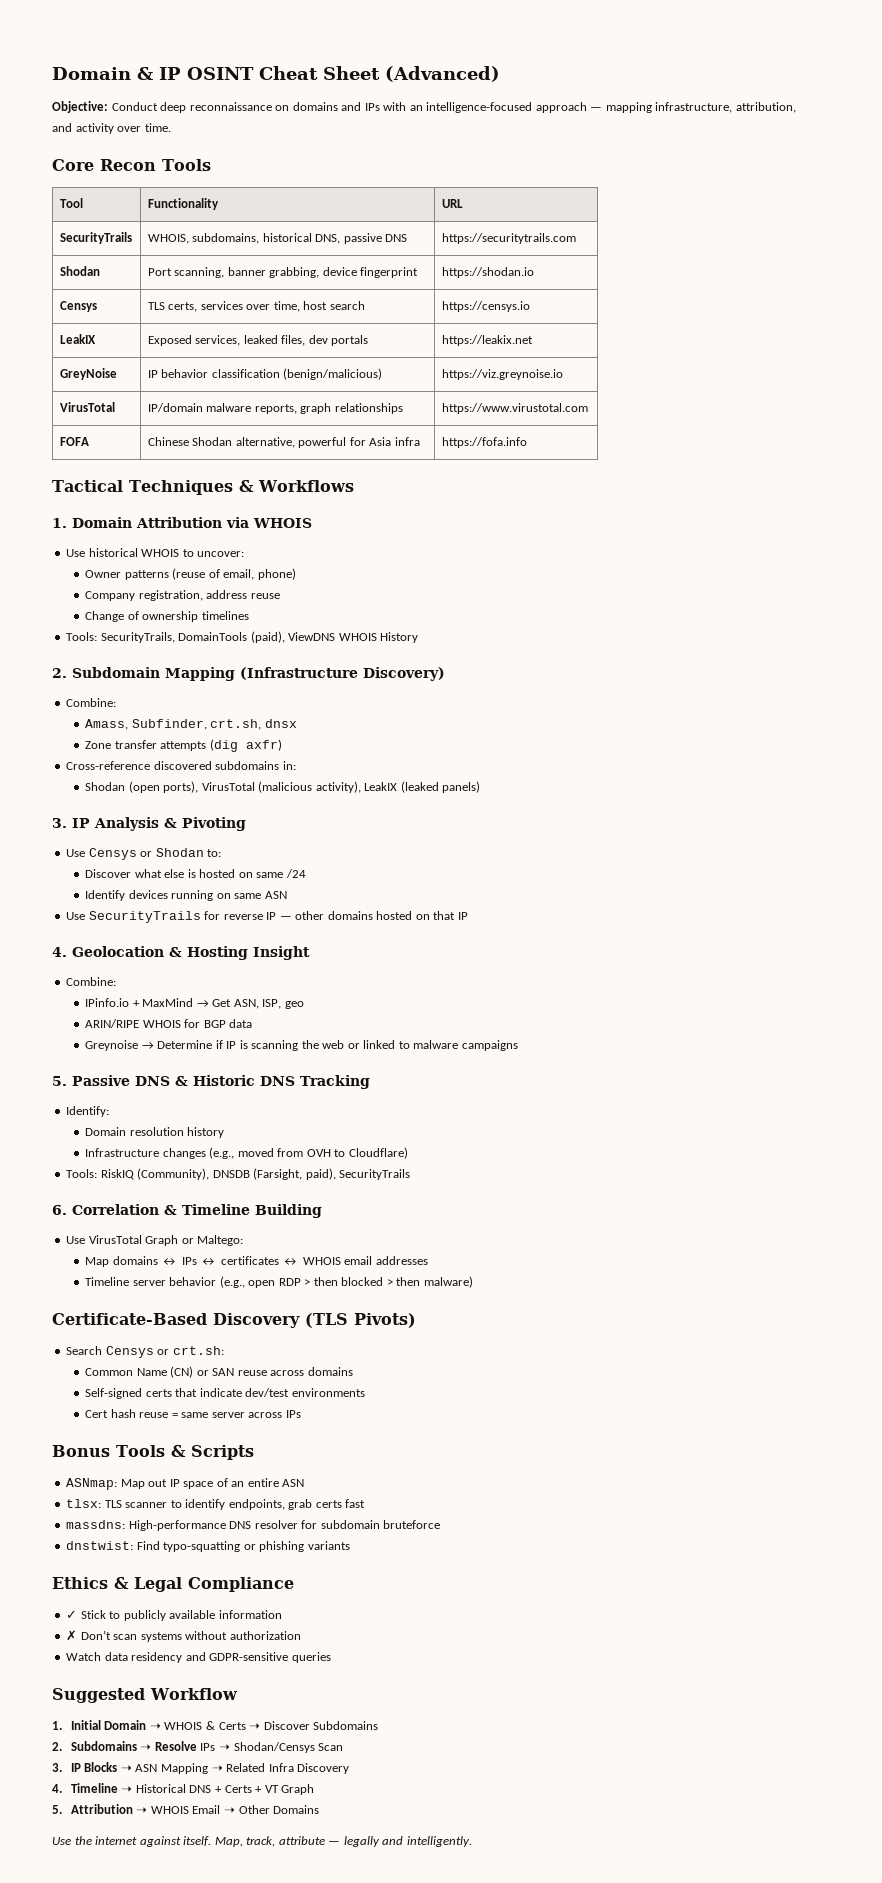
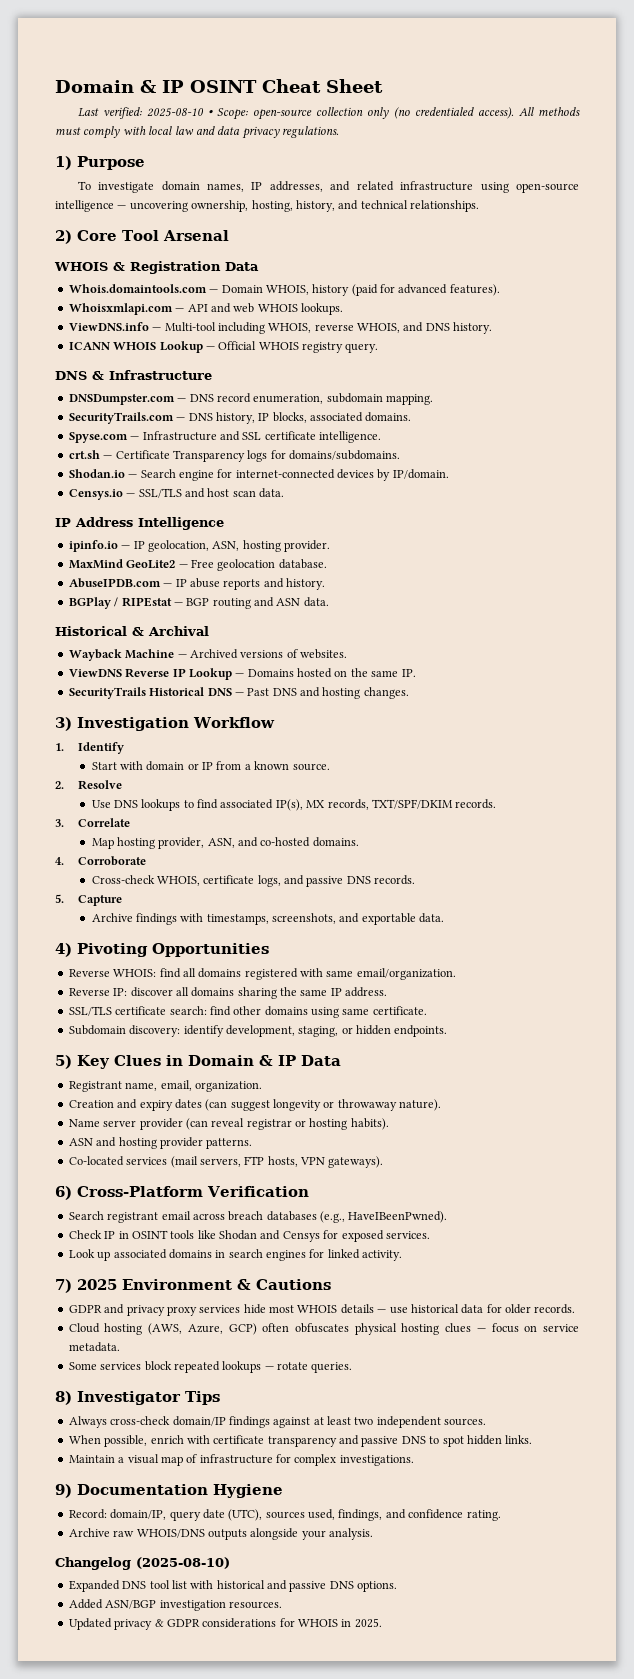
- Domain & IP OSINT Cheat Sheet (Advanced)
- Objective: Conduct deep reconnaissance on domains and IPs with an intelligence-focused approach — mapping infrastructure, attribution, and activity over time.
- Core Recon Tools
- Tool | Functionality | URL
- SecurityTrails | WHOIS, subdomains, historical DNS, passive DNS | https://securitytrails.com
- Shodan | Port scanning, banner grabbing, device fingerprint | https://shodan.io
- Censys | TLS certs, services over time, host search | https://censys.io
- LeakIX | Exposed services, leaked files, dev portals | https://leakix.net
- GreyNoise | IP behavior classification (benign/malicious) | https://viz.greynoise.io
- VirusTotal | IP/domain malware reports, graph relationships | https://www.virustotal.com
- FOFA | Chinese Shodan alternative, powerful for Asia infra | https://fofa.info
- Tactical Techniques & Workflows
- 1. Domain Attribution via WHOIS
- Use historical WHOIS to uncover:
- Owner patterns (reuse of email, phone)
- Company registration, address reuse
- Change of ownership timelines
- Tools: SecurityTrails, DomainTools (paid), ViewDNS WHOIS History
- 2. Subdomain Mapping (Infrastructure Discovery)
- Combine:
- Amass, Subfinder, crt.sh, dnsx
- Zone transfer attempts (dig axfr)
- Cross-reference discovered subdomains in:
- Shodan (open ports), VirusTotal (malicious activity), LeakIX (leaked panels)
- 3. IP Analysis & Pivoting
- Use Censys or Shodan to:
- Discover what else is hosted on same /24
- Identify devices running on same ASN
- Use SecurityTrails for reverse IP — other domains hosted on that IP
- 4. Geolocation & Hosting Insight
- Combine:
- IPinfo.io + MaxMind → Get ASN, ISP, geo
- ARIN/RIPE WHOIS for BGP data
- Greynoise → Determine if IP is scanning the web or linked to malware campaigns
- 5. Passive DNS & Historic DNS Tracking
- Identify:
- Domain resolution history
- Infrastructure changes (e.g., moved from OVH to Cloudflare)
- Tools: RiskIQ (Community), DNSDB (Farsight, paid), SecurityTrails
- 6. Correlation & Timeline Building
- Use VirusTotal Graph or Maltego:
- Map domains ↔ IPs ↔ certificates ↔ WHOIS email addresses
- Timeline server behavior (e.g., open RDP > then blocked > then malware)
- Certificate-Based Discovery (TLS Pivots)
- Search Censys or crt.sh:
- Common Name (CN) or SAN reuse across domains
- Self-signed certs that indicate dev/test environments
- Cert hash reuse = same server across IPs
- Bonus Tools & Scripts
- ASNmap: Map out IP space of an entire ASN
- tlsx: TLS scanner to identify endpoints, grab certs fast
- massdns: High-performance DNS resolver for subdomain bruteforce
- dnstwist: Find typo-squatting or phishing variants
- Ethics & Legal Compliance
- ✓ Stick to publicly available information
- ✗ Don’t scan systems without authorization
- Watch data residency and GDPR-sensitive queries
- Suggested Workflow
- 1. Initial Domain ➝ WHOIS & Certs ➝ Discover Subdomains
- 2. Subdomains ➝ Resolve IPs ➝ Shodan/Censys Scan
- 3. IP Blocks ➝ ASN Mapping ➝ Related Infra Discovery
- 4. Timeline ➝ Historical DNS + Certs + VT Graph
- 5. Attribution ➝ WHOIS Email ➝ Other Domains
- Use the internet against itself. Map, track, attribute — legally and intelligently.
+ Domain & IP OSINT Cheat Sheet
+ Last verified: 2025-08-10 • Scope: open-source collection only (no credentialed access). All methods must comply with local law and data privacy regulations.
+ 1) Purpose
+ To investigate domain names, IP addresses, and related infrastructure using open-source intelligence — uncovering ownership, hosting, history, and technical relationships.
+ 2) Core Tool Arsenal
+ WHOIS & Registration Data
+ Whois.domaintools.com — Domain WHOIS, history (paid for advanced features).
+ Whoisxmlapi.com — API and web WHOIS lookups.
+ ViewDNS.info — Multi-tool including WHOIS, reverse WHOIS, and DNS history.
+ ICANN WHOIS Lookup — Official WHOIS registry query.
+ DNS & Infrastructure
+ DNSDumpster.com — DNS record enumeration, subdomain mapping.
+ SecurityTrails.com — DNS history, IP blocks, associated domains.
+ Spyse.com — Infrastructure and SSL certificate intelligence.
+ crt.sh — Certificate Transparency logs for domains/subdomains.
+ Shodan.io — Search engine for internet-connected devices by IP/domain.
+ Censys.io — SSL/TLS and host scan data.
+ IP Address Intelligence
+ ipinfo.io — IP geolocation, ASN, hosting provider.
+ MaxMind GeoLite2 — Free geolocation database.
+ AbuseIPDB.com — IP abuse reports and history.
+ BGPlay / RIPEstat — BGP routing and ASN data.
+ Historical & Archival
+ Wayback Machine — Archived versions of websites.
+ ViewDNS Reverse IP Lookup — Domains hosted on the same IP.
+ SecurityTrails Historical DNS — Past DNS and hosting changes.
+ 3) Investigation Workflow
+ 1. Identify
+ Start with domain or IP from a known source.
+ 2. Resolve
+ Use DNS lookups to find associated IP(s), MX records, TXT/SPF/DKIM records.
+ 3. Correlate
+ Map hosting provider, ASN, and co-hosted domains.
+ 4. Corroborate
+ Cross-check WHOIS, certificate logs, and passive DNS records.
+ 5. Capture
+ Archive findings with timestamps, screenshots, and exportable data.
+ 4) Pivoting Opportunities
+ Reverse WHOIS: find all domains registered with same email/organization.
+ Reverse IP: discover all domains sharing the same IP address.
+ SSL/TLS certificate search: find other domains using same certificate.
+ Subdomain discovery: identify development, staging, or hidden endpoints.
+ 5) Key Clues in Domain & IP Data
+ Registrant name, email, organization.
+ Creation and expiry dates (can suggest longevity or throwaway nature).
+ Name server provider (can reveal registrar or hosting habits).
+ ASN and hosting provider patterns.
+ Co-located services (mail servers, FTP hosts, VPN gateways).
+ 6) Cross-Platform Verification
+ Search registrant email across breach databases (e.g., HaveIBeenPwned).
+ Check IP in OSINT tools like Shodan and Censys for exposed services.
+ Look up associated domains in search engines for linked activity.
+ 7) 2025 Environment & Cautions
+ GDPR and privacy proxy services hide most WHOIS details — use historical data for older records.
+ Cloud hosting (AWS, Azure, GCP) often obfuscates physical hosting clues — focus on service metadata.
+ Some services block repeated lookups — rotate queries.
+ 8) Investigator Tips
+ Always cross-check domain/IP findings against at least two independent sources.
+ When possible, enrich with certificate transparency and passive DNS to spot hidden links.
+ Maintain a visual map of infrastructure for complex investigations.
+ 9) Documentation Hygiene
+ Record: domain/IP, query date (UTC), sources used, findings, and confidence rating.
+ Archive raw WHOIS/DNS outputs alongside your analysis.
+ Changelog (2025-08-10)
+ Expanded DNS tool list with historical and passive DNS options.
+ Added ASN/BGP investigation resources.
+ Updated privacy & GDPR considerations for WHOIS in 2025.

